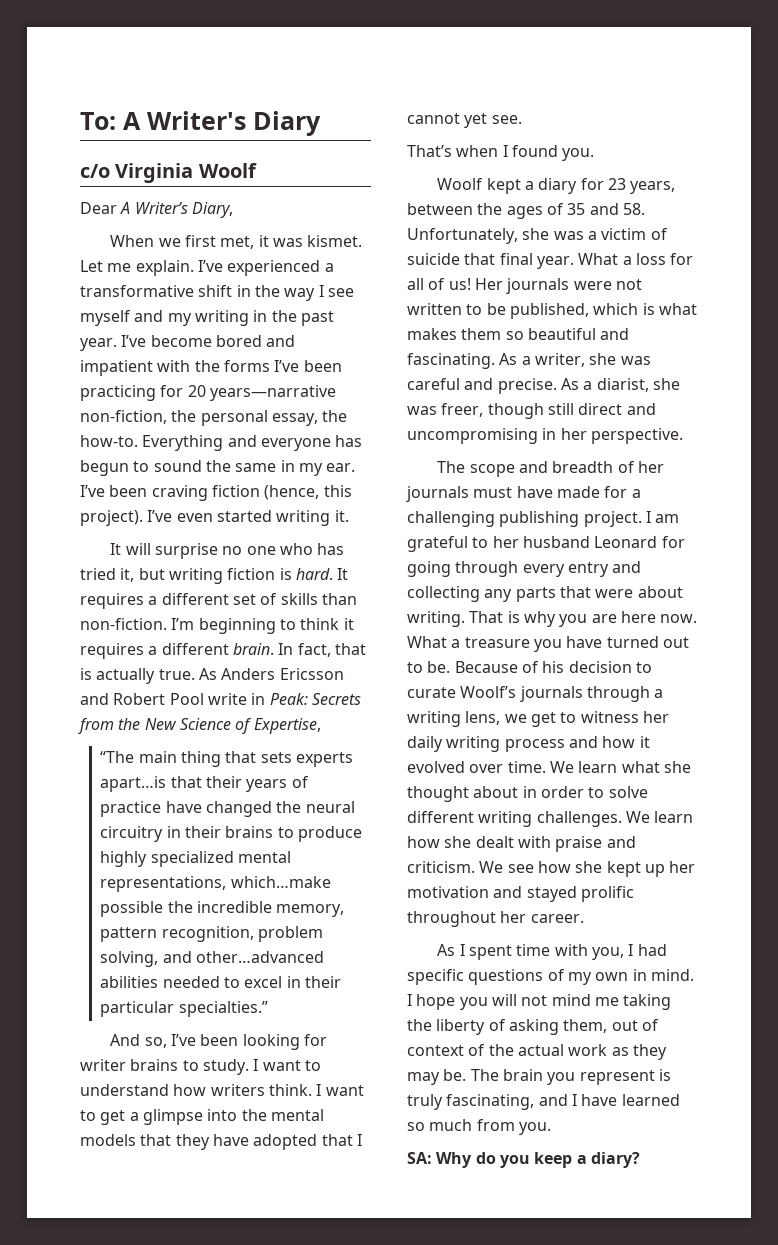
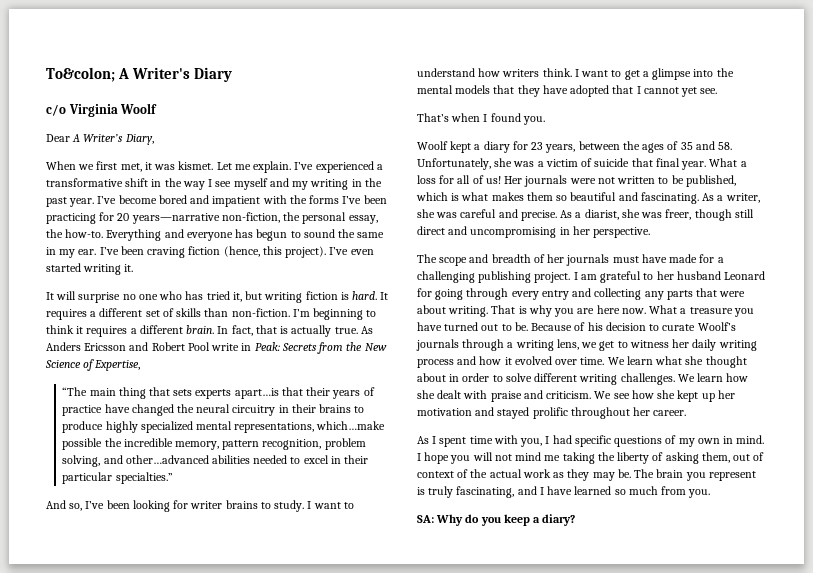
- To: A Writer's Diary
+ To&colon; A Writer's Diary

